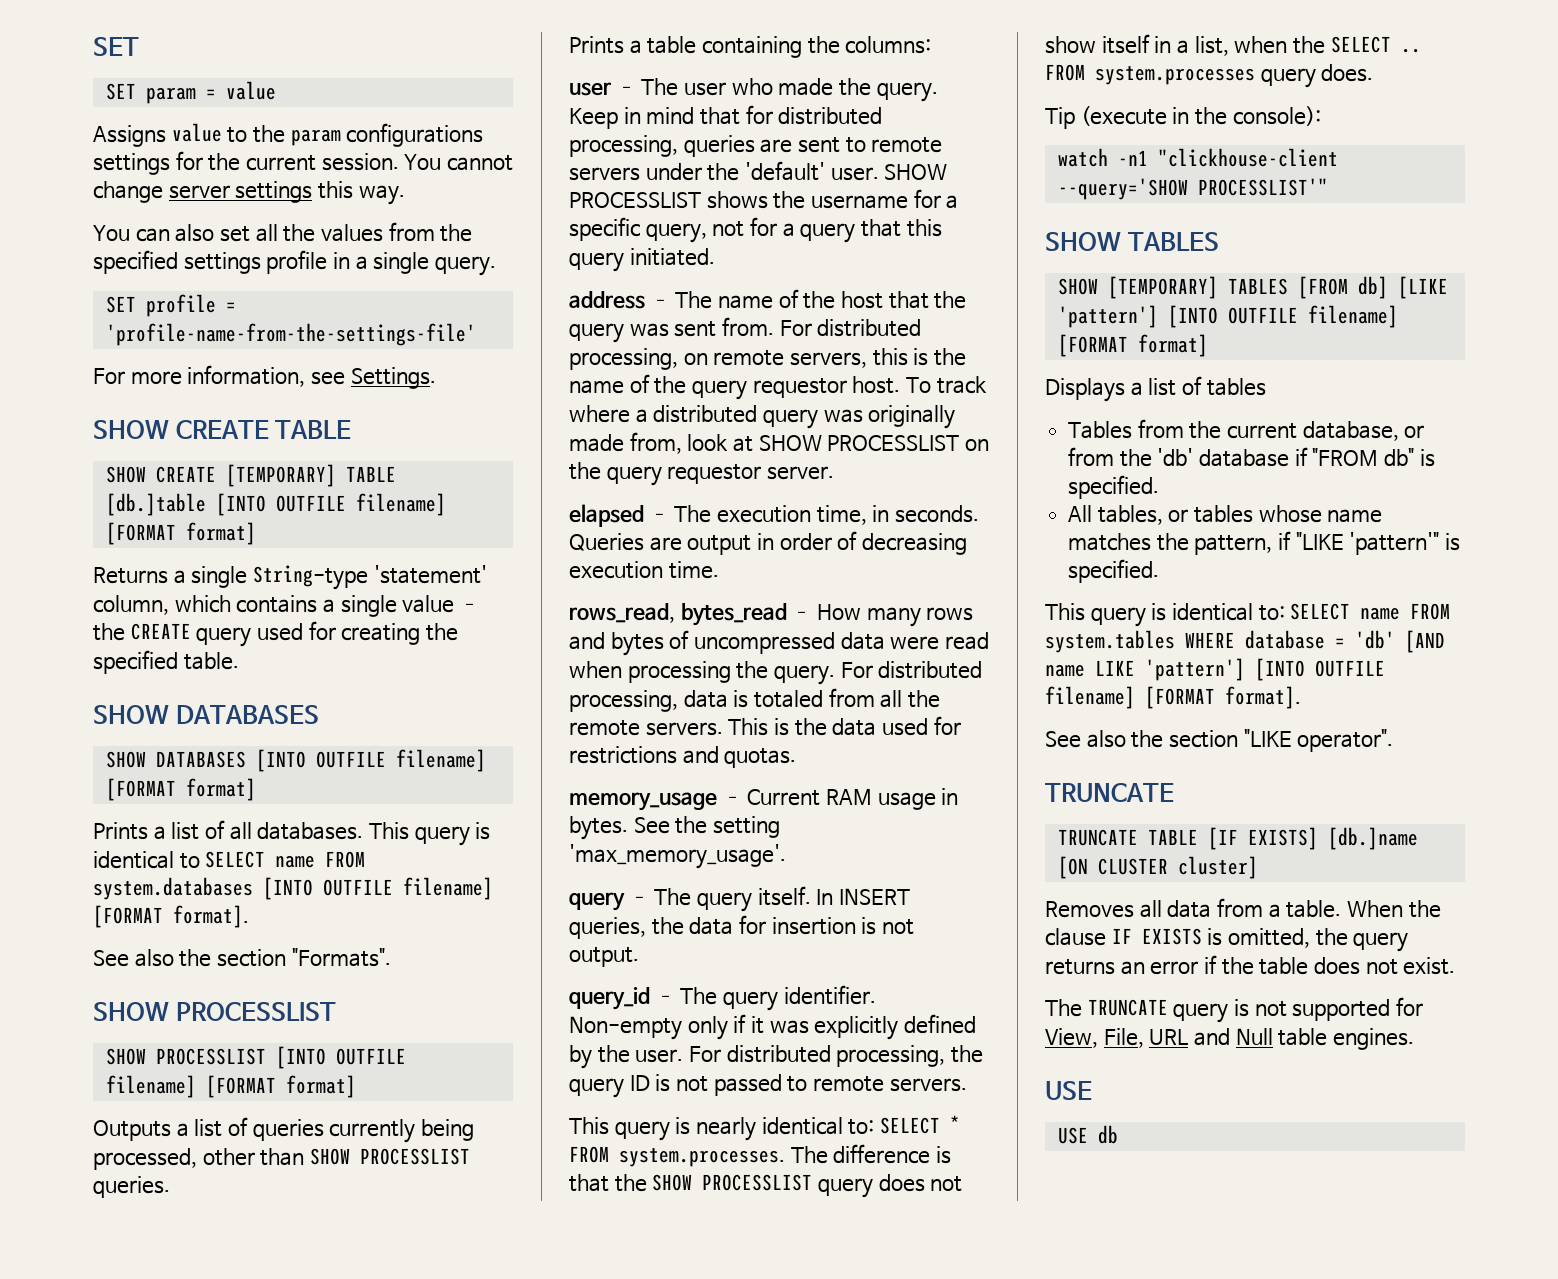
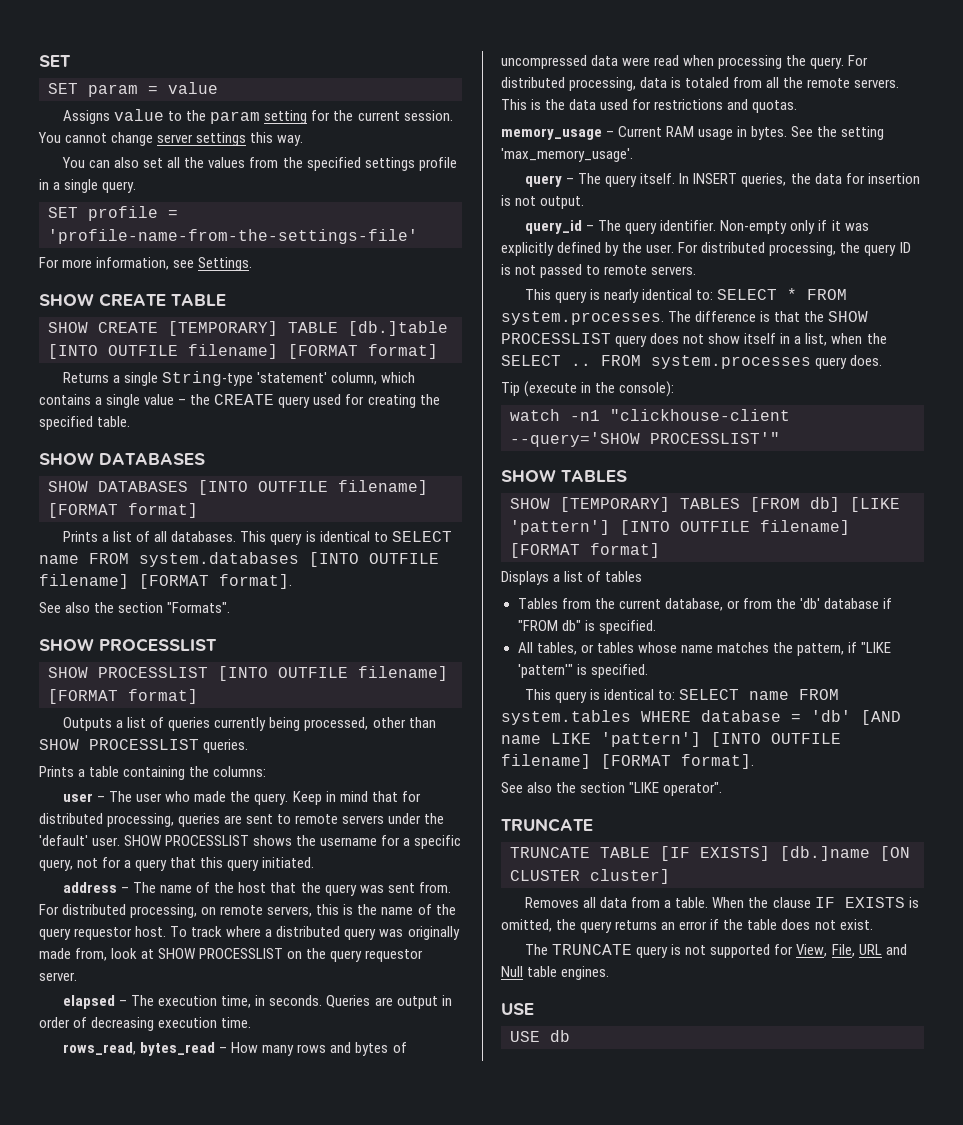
- Assigns value to the param configurations settings for the current session.
+ Assigns value to the param setting for the current session.

